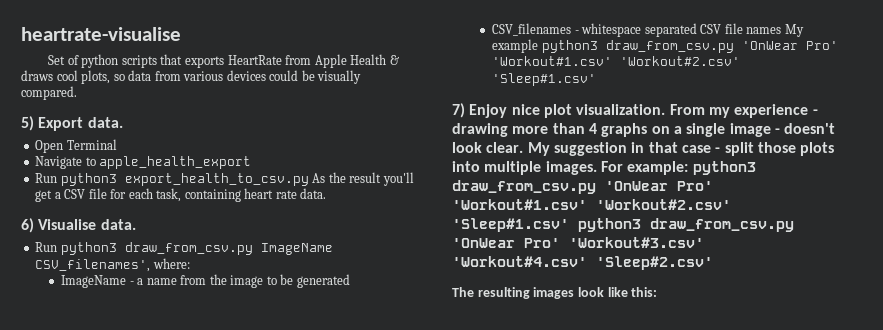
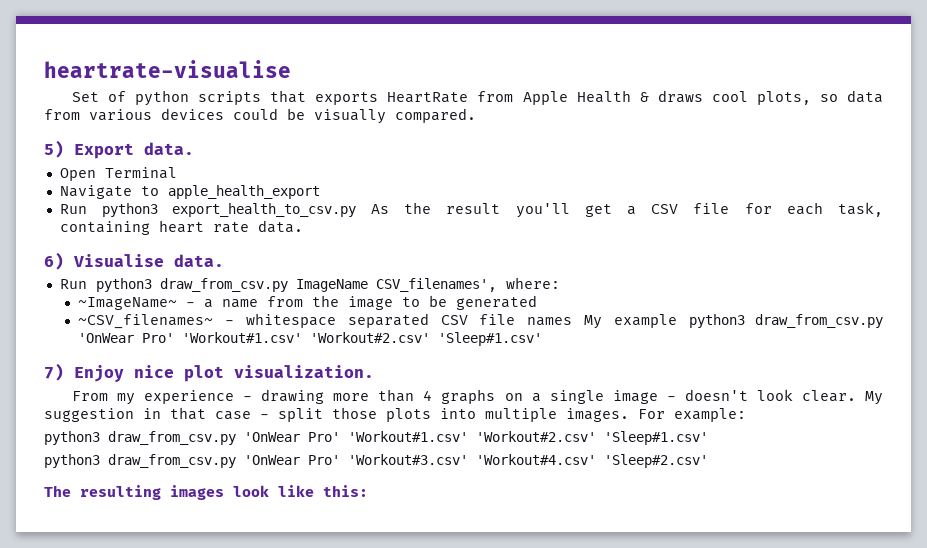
- ImageName - a name from the image to be generated
+ ~ImageName~ - a name from the image to be generated
- CSV_filenames - whitespace separated CSV file names My example python3 draw_from_csv.py 'OnWear Pro' 'Workout#1.csv' 'Workout#2.csv' 'Sleep#1.csv'
+ ~CSV_filenames~ - whitespace separated CSV file names My example python3 draw_from_csv.py 'OnWear Pro' 'Workout#1.csv' 'Workout#2.csv' 'Sleep#1.csv'
- 7) Enjoy nice plot visualization. From my experience - drawing more than 4 graphs on a single image - doesn't look clear.
+ 7) Enjoy nice plot visualization.
+ From my experience - drawing more than 4 graphs on a single image - doesn't look clear.
- For example: python3 draw_from_csv.py 'OnWear Pro' 'Workout#1.csv' 'Workout#2.csv' 'Sleep#1.csv' python3 draw_from_csv.py 'OnWear Pro' 'Workout#3.csv' 'Workout#4.csv' 'Sleep#2.csv'
+ For example:
+ python3 draw_from_csv.py 'OnWear Pro' 'Workout#1.csv' 'Workout#2.csv' 'Sleep#1.csv'
+ python3 draw_from_csv.py 'OnWear Pro' 'Workout#3.csv' 'Workout#4.csv' 'Sleep#2.csv'

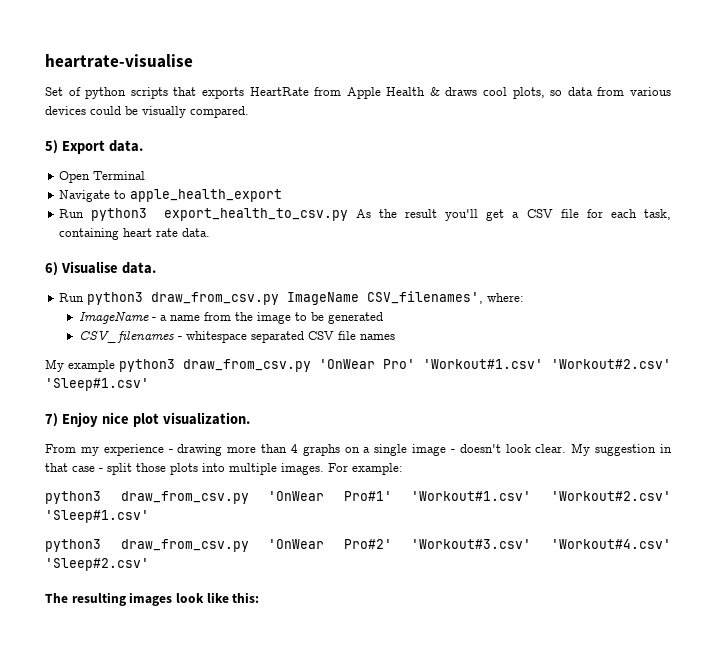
- ~ImageName~ - a name from the image to be generated
+ ImageName - a name from the image to be generated
- ~CSV_filenames~ - whitespace separated CSV file names My example python3 draw_from_csv.py 'OnWear Pro' 'Workout#1.csv' 'Workout#2.csv' 'Sleep#1.csv'
+ CSV_filenames - whitespace separated CSV file names
+ My example python3 draw_from_csv.py 'OnWear Pro' 'Workout#1.csv' 'Workout#2.csv' 'Sleep#1.csv'
  For example:
- python3 draw_from_csv.py 'OnWear Pro' 'Workout#1.csv' 'Workout#2.csv' 'Sleep#1.csv'
+ python3 draw_from_csv.py 'OnWear Pro#1' 'Workout#1.csv' 'Workout#2.csv' 'Sleep#1.csv'
- python3 draw_from_csv.py 'OnWear Pro' 'Workout#3.csv' 'Workout#4.csv' 'Sleep#2.csv'
+ python3 draw_from_csv.py 'OnWear Pro#2' 'Workout#3.csv' 'Workout#4.csv' 'Sleep#2.csv'

